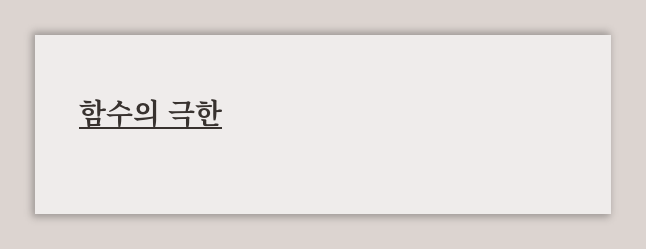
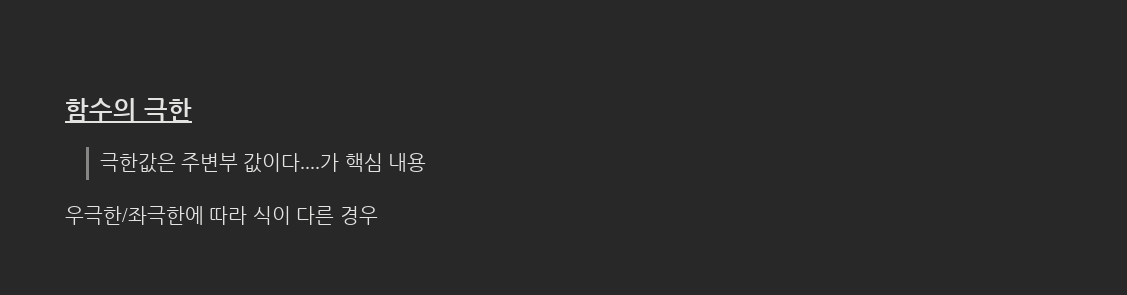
+ 극한값은 주변부 값이다....가 핵심 내용
+ 우극한/좌극한에 따라 식이 다른 경우

